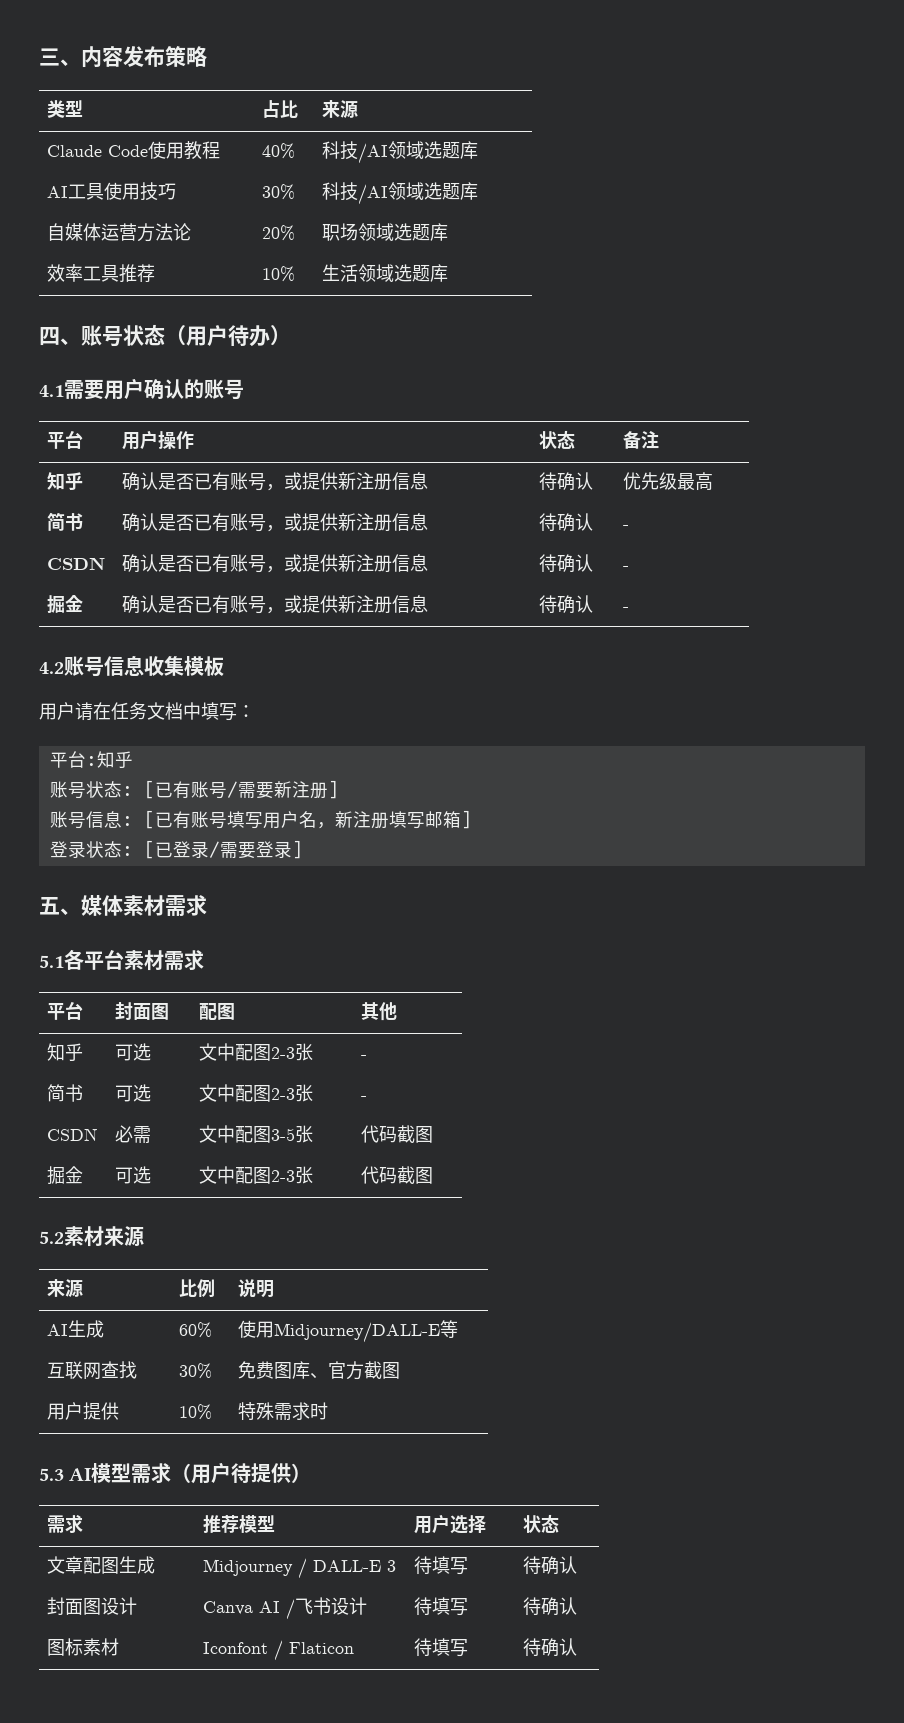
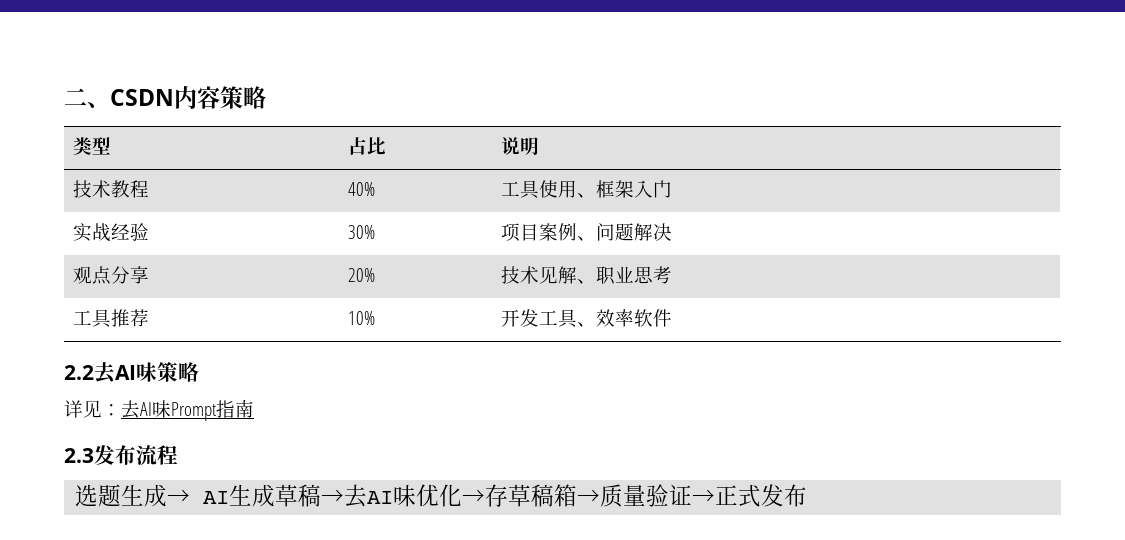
- 三、内容发布策略
+ 二、CSDN内容策略
- 类型 | 占比 | 来源
- Claude Code使用教程 | 40% | 科技/AI领域选题库
- AI工具使用技巧 | 30% | 科技/AI领域选题库
- 自媒体运营方法论 | 20% | 职场领域选题库
- 效率工具推荐 | 10% | 生活领域选题库
- 四、账号状态（用户待办）
- 4.1需要用户确认的账号
- 平台 | 用户操作 | 状态 | 备注
- 知乎 | 确认是否已有账号，或提供新注册信息 | 待确认 | 优先级最高
- 简书 | 确认是否已有账号，或提供新注册信息 | 待确认 | -
- CSDN | 确认是否已有账号，或提供新注册信息 | 待确认 | -
- 掘金 | 确认是否已有账号，或提供新注册信息 | 待确认 | -
- 4.2账号信息收集模板
- 用户请在任务文档中填写：
- 平台:知乎
- 账号状态: [已有账号/需要新注册]
- 账号信息: [已有账号填写用户名，新注册填写邮箱]
- 登录状态: [已登录/需要登录]
- 五、媒体素材需求
- 5.1各平台素材需求
- 平台 | 封面图 | 配图 | 其他
- 知乎 | 可选 | 文中配图2-3张 | -
- 简书 | 可选 | 文中配图2-3张 | -
- CSDN | 必需 | 文中配图3-5张 | 代码截图
- 掘金 | 可选 | 文中配图2-3张 | 代码截图
- 5.2素材来源
- 来源 | 比例 | 说明
- AI生成 | 60% | 使用Midjourney/DALL-E等
- 互联网查找 | 30% | 免费图库、官方截图
- 用户提供 | 10% | 特殊需求时
- 5.3 AI模型需求（用户待提供）
- 需求 | 推荐模型 | 用户选择 | 状态
- 文章配图生成 | Midjourney / DALL-E 3 | 待填写 | 待确认
- 封面图设计 | Canva AI /飞书设计 | 待填写 | 待确认
- 图标素材 | Iconfont / Flaticon | 待填写 | 待确认
+ 类型 | 占比 | 说明
+ 技术教程 | 40% | 工具使用、框架入门
+ 实战经验 | 30% | 项目案例、问题解决
+ 观点分享 | 20% | 技术见解、职业思考
+ 工具推荐 | 10% | 开发工具、效率软件
+ 2.2去AI味策略
+ 详见：去AI味Prompt指南
+ 2.3发布流程
+ 选题生成→ AI生成草稿→去AI味优化→存草稿箱→质量验证→正式发布

